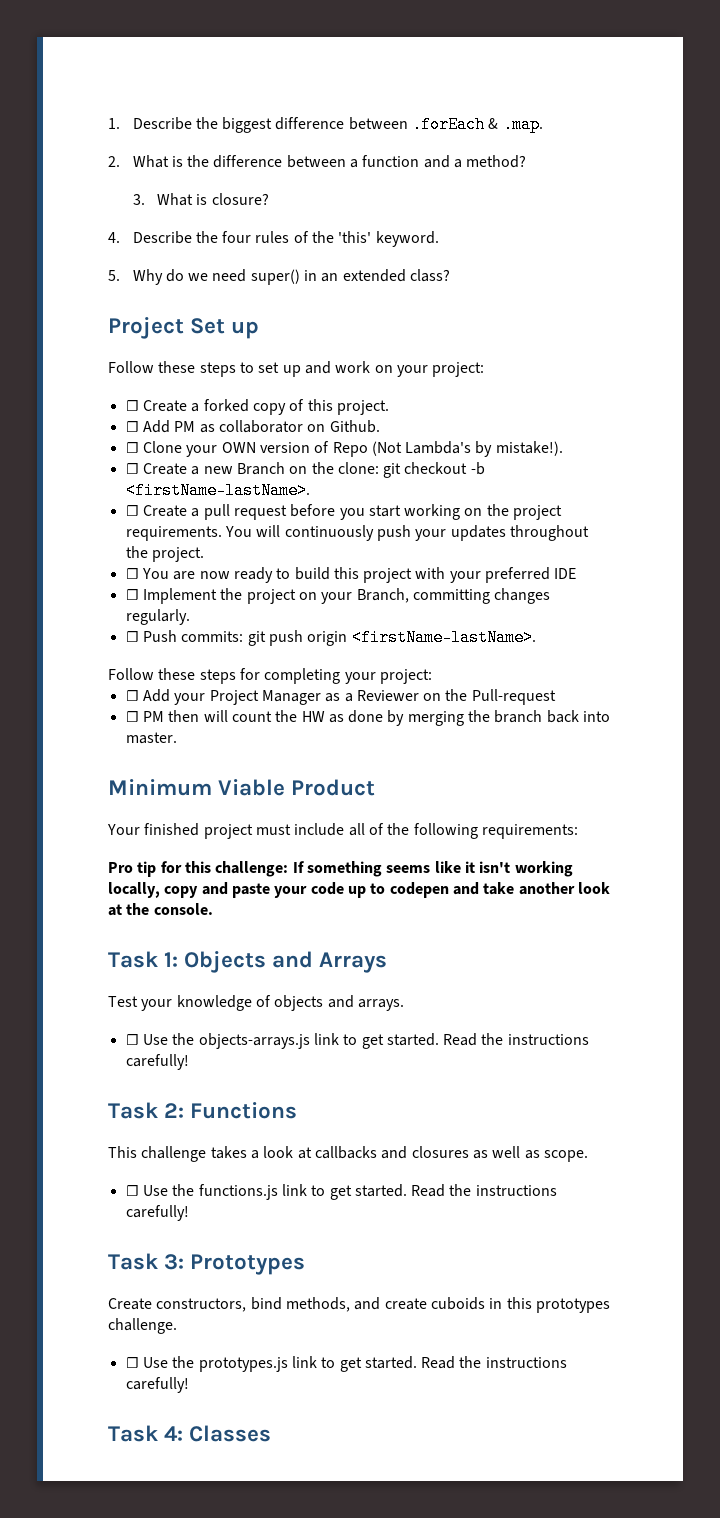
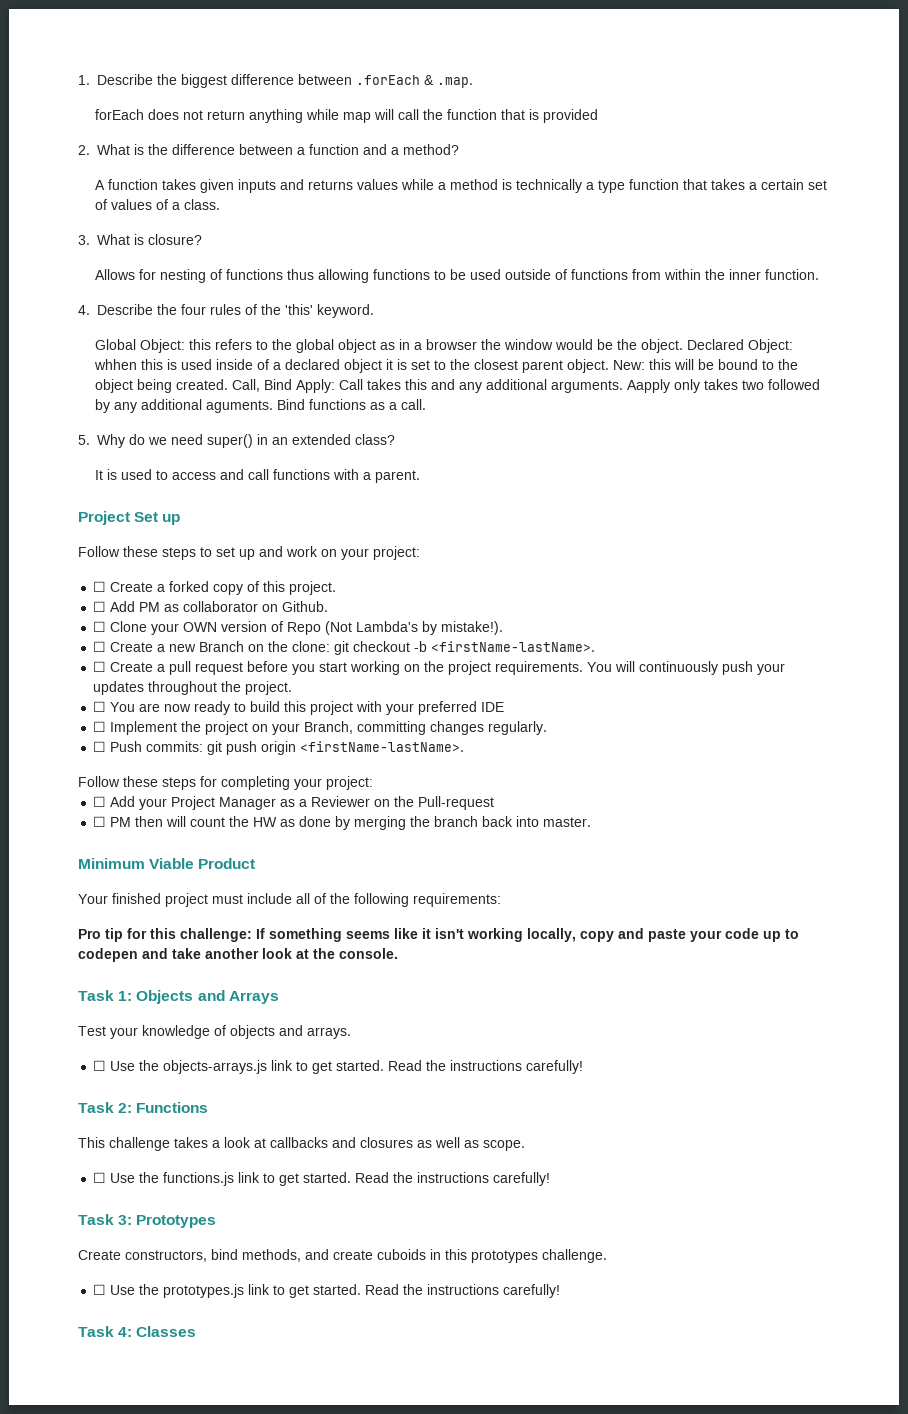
+ forEach does not return anything while map will call the function that is provided
+ A function takes given inputs and returns values while a method is technically a type function that takes a certain set of values of a class.
  3. What is closure?
+ Allows for nesting of functions thus allowing functions to be used outside of functions from within the inner function.
+ Global Object: this refers to the global object as in a browser the window would be the object. Declared Object: whhen this is used inside of a declared object it is set to the closest parent object. New: this will be bound to the object being created. Call, Bind Apply: Call takes this and any additional arguments. Aapply only takes two followed by any additional aguments. Bind functions as a call.
+ It is used to access and call functions with a parent.

